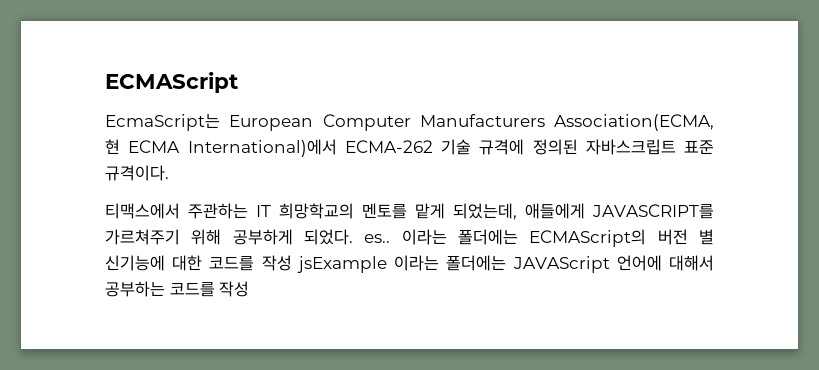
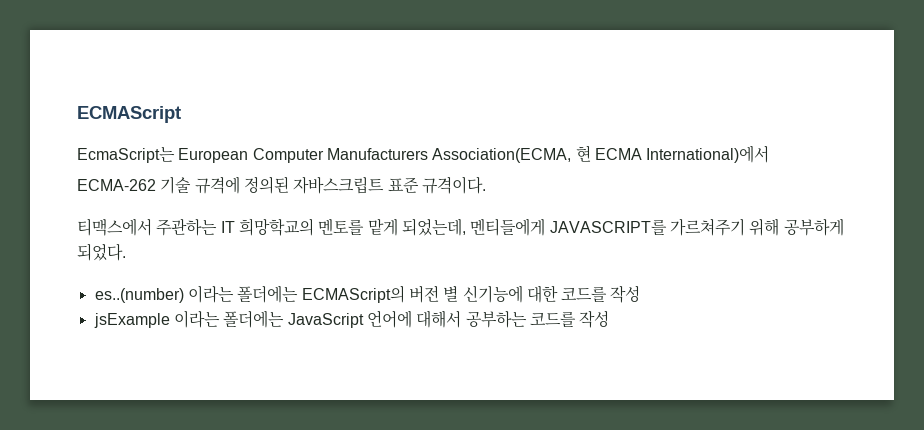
- EcmaScript는 European Computer Manufacturers Association(ECMA, 현 ECMA International)에서 ECMA-262 기술 규격에 정의된 자바스크립트 표준 규격이다.
+ EcmaScript는 European Computer Manufacturers Association(ECMA, 현 ECMA International)에서
+ ECMA-262 기술 규격에 정의된 자바스크립트 표준 규격이다.
- 티맥스에서 주관하는 IT 희망학교의 멘토를 맡게 되었는데, 애들에게 JAVASCRIPT를 가르쳐주기 위해 공부하게 되었다. es.. 이라는 폴더에는 ECMAScript의 버전 별 신기능에 대한 코드를 작성 jsExample 이라는 폴더에는 JAVAScript 언어에 대해서 공부하는 코드를 작성
+ 티맥스에서 주관하는 IT 희망학교의 멘토를 맡게 되었는데, 멘티들에게 JAVASCRIPT를 가르쳐주기 위해 공부하게 되었다.
+ es..(number) 이라는 폴더에는 ECMAScript의 버전 별 신기능에 대한 코드를 작성
+ jsExample 이라는 폴더에는 JavaScript 언어에 대해서 공부하는 코드를 작성

